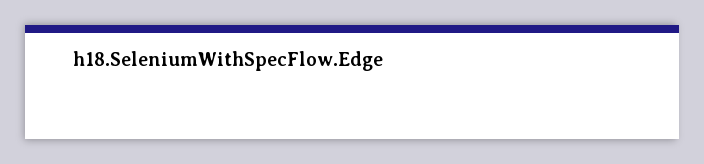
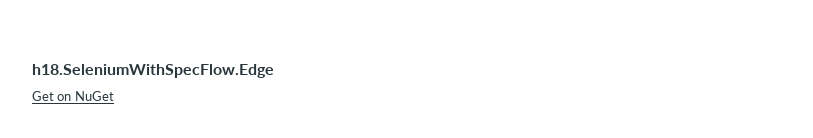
+ Get on NuGet

